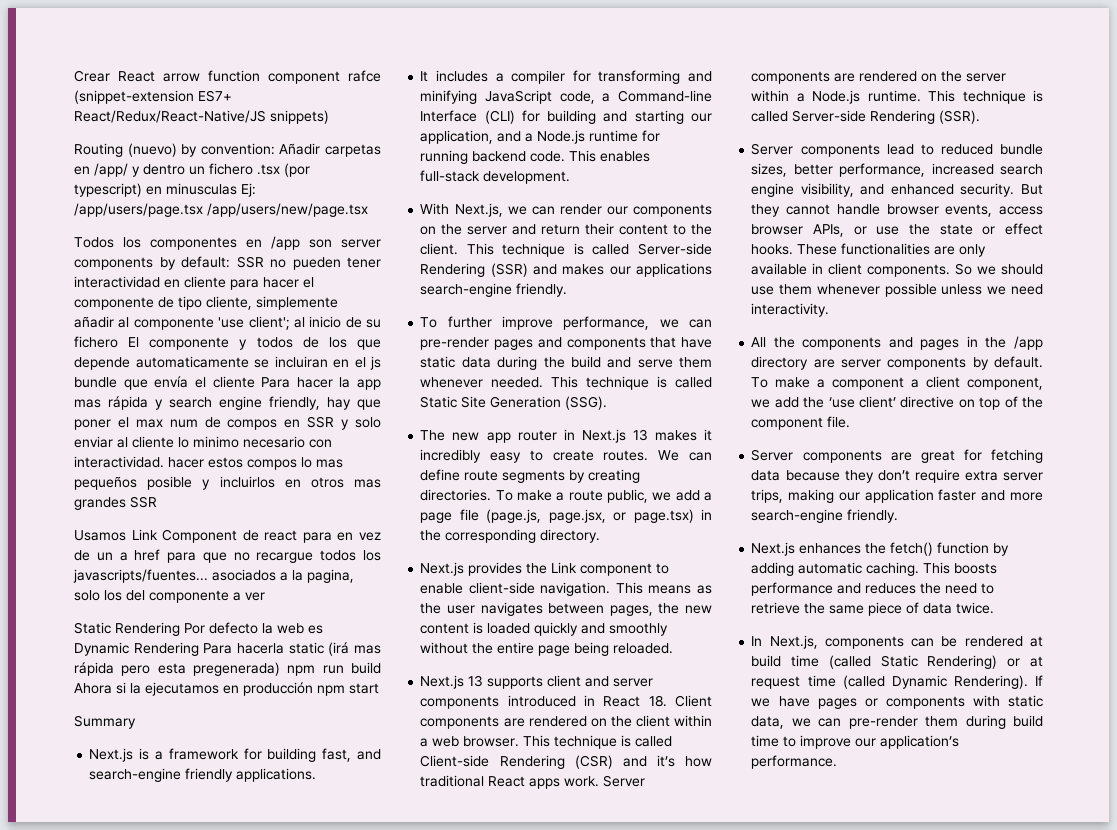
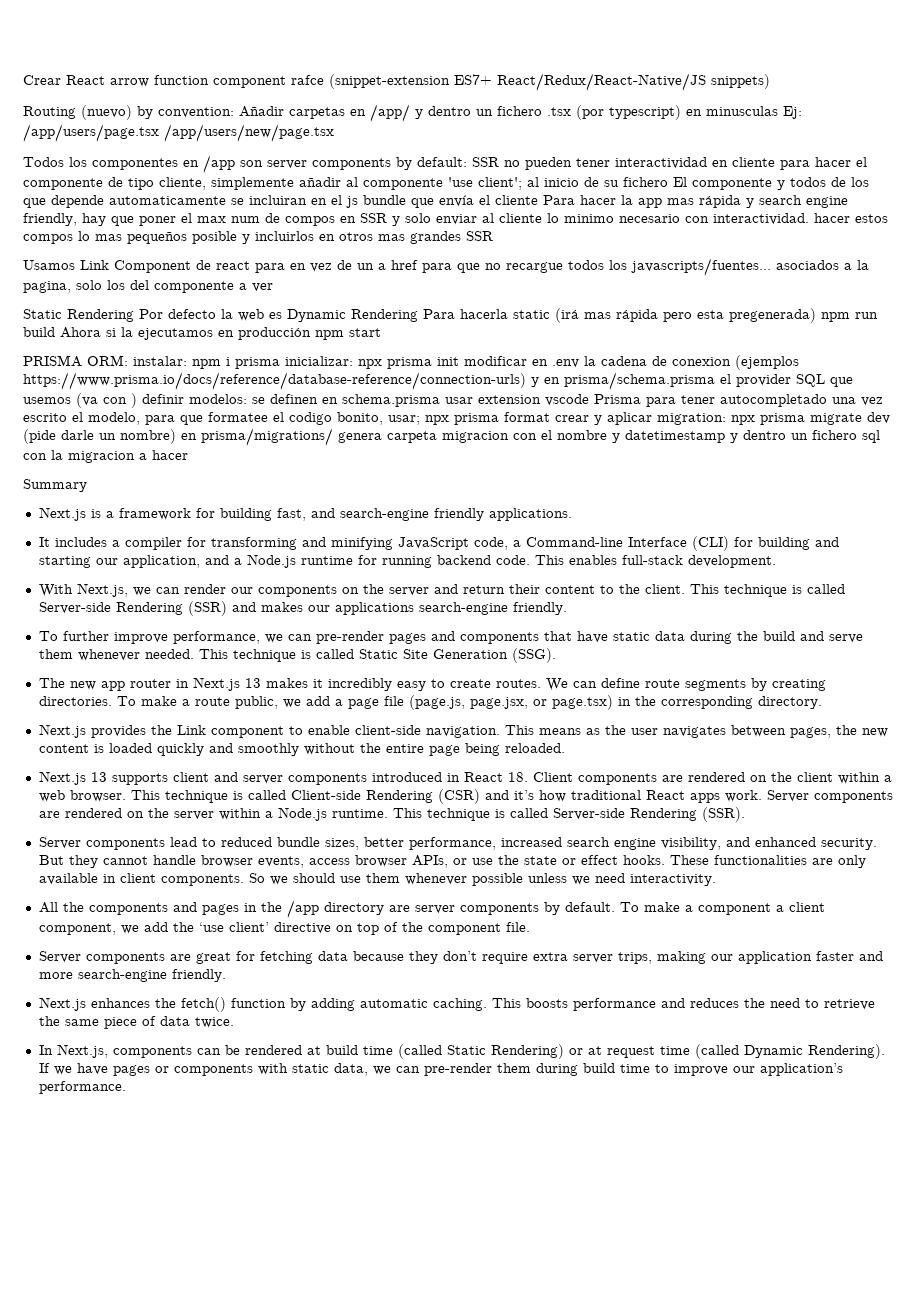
+ PRISMA ORM: instalar: npm i prisma inicializar: npx prisma init modificar en .env la cadena de conexion (ejemplos https://www.prisma.io/docs/reference/database-reference/connection-urls) y en prisma/schema.prisma el provider SQL que usemos (va con ) definir modelos: se definen en schema.prisma usar extension vscode Prisma para tener autocompletado una vez escrito el modelo, para que formatee el codigo bonito, usar; npx prisma format crear y aplicar migration: npx prisma migrate dev (pide darle un nombre) en prisma/migrations/ genera carpeta migracion con el nombre y datetimestamp y dentro un fichero sql con la migracion a hacer

